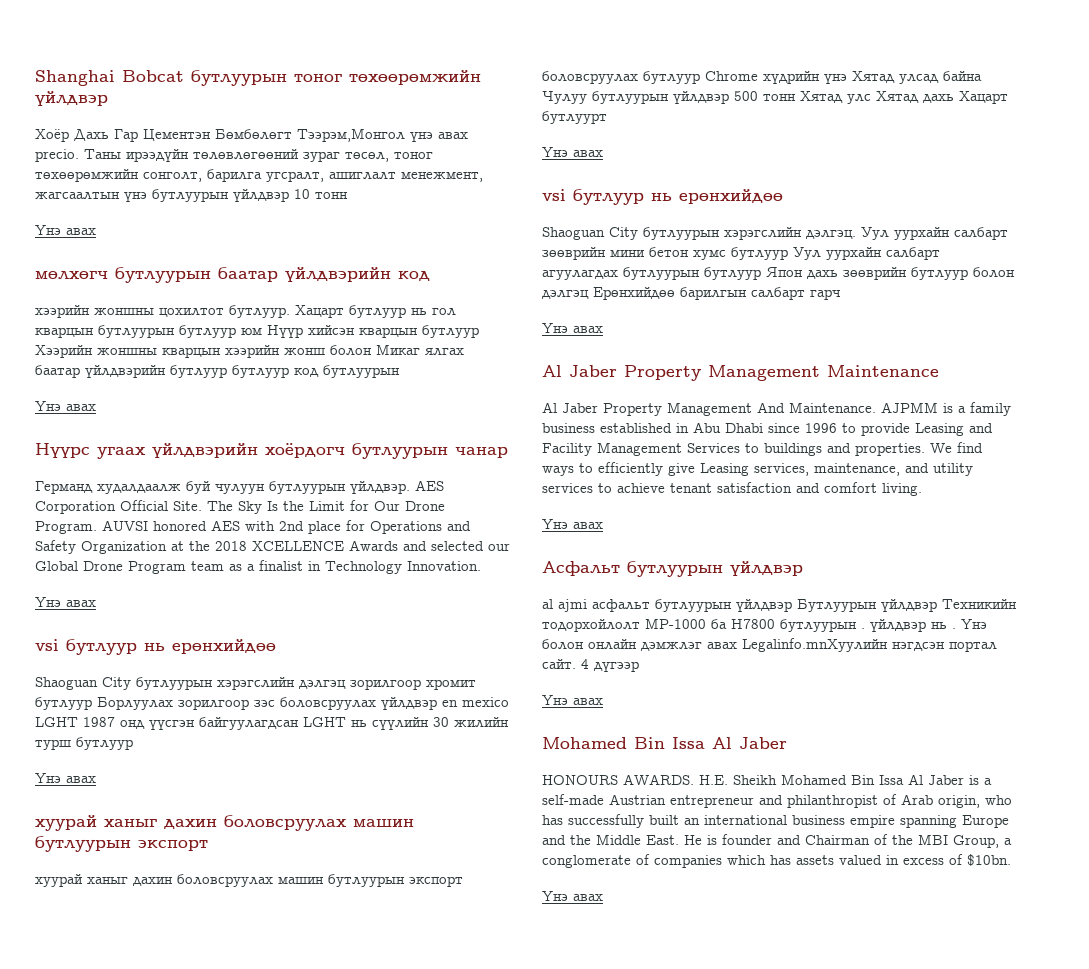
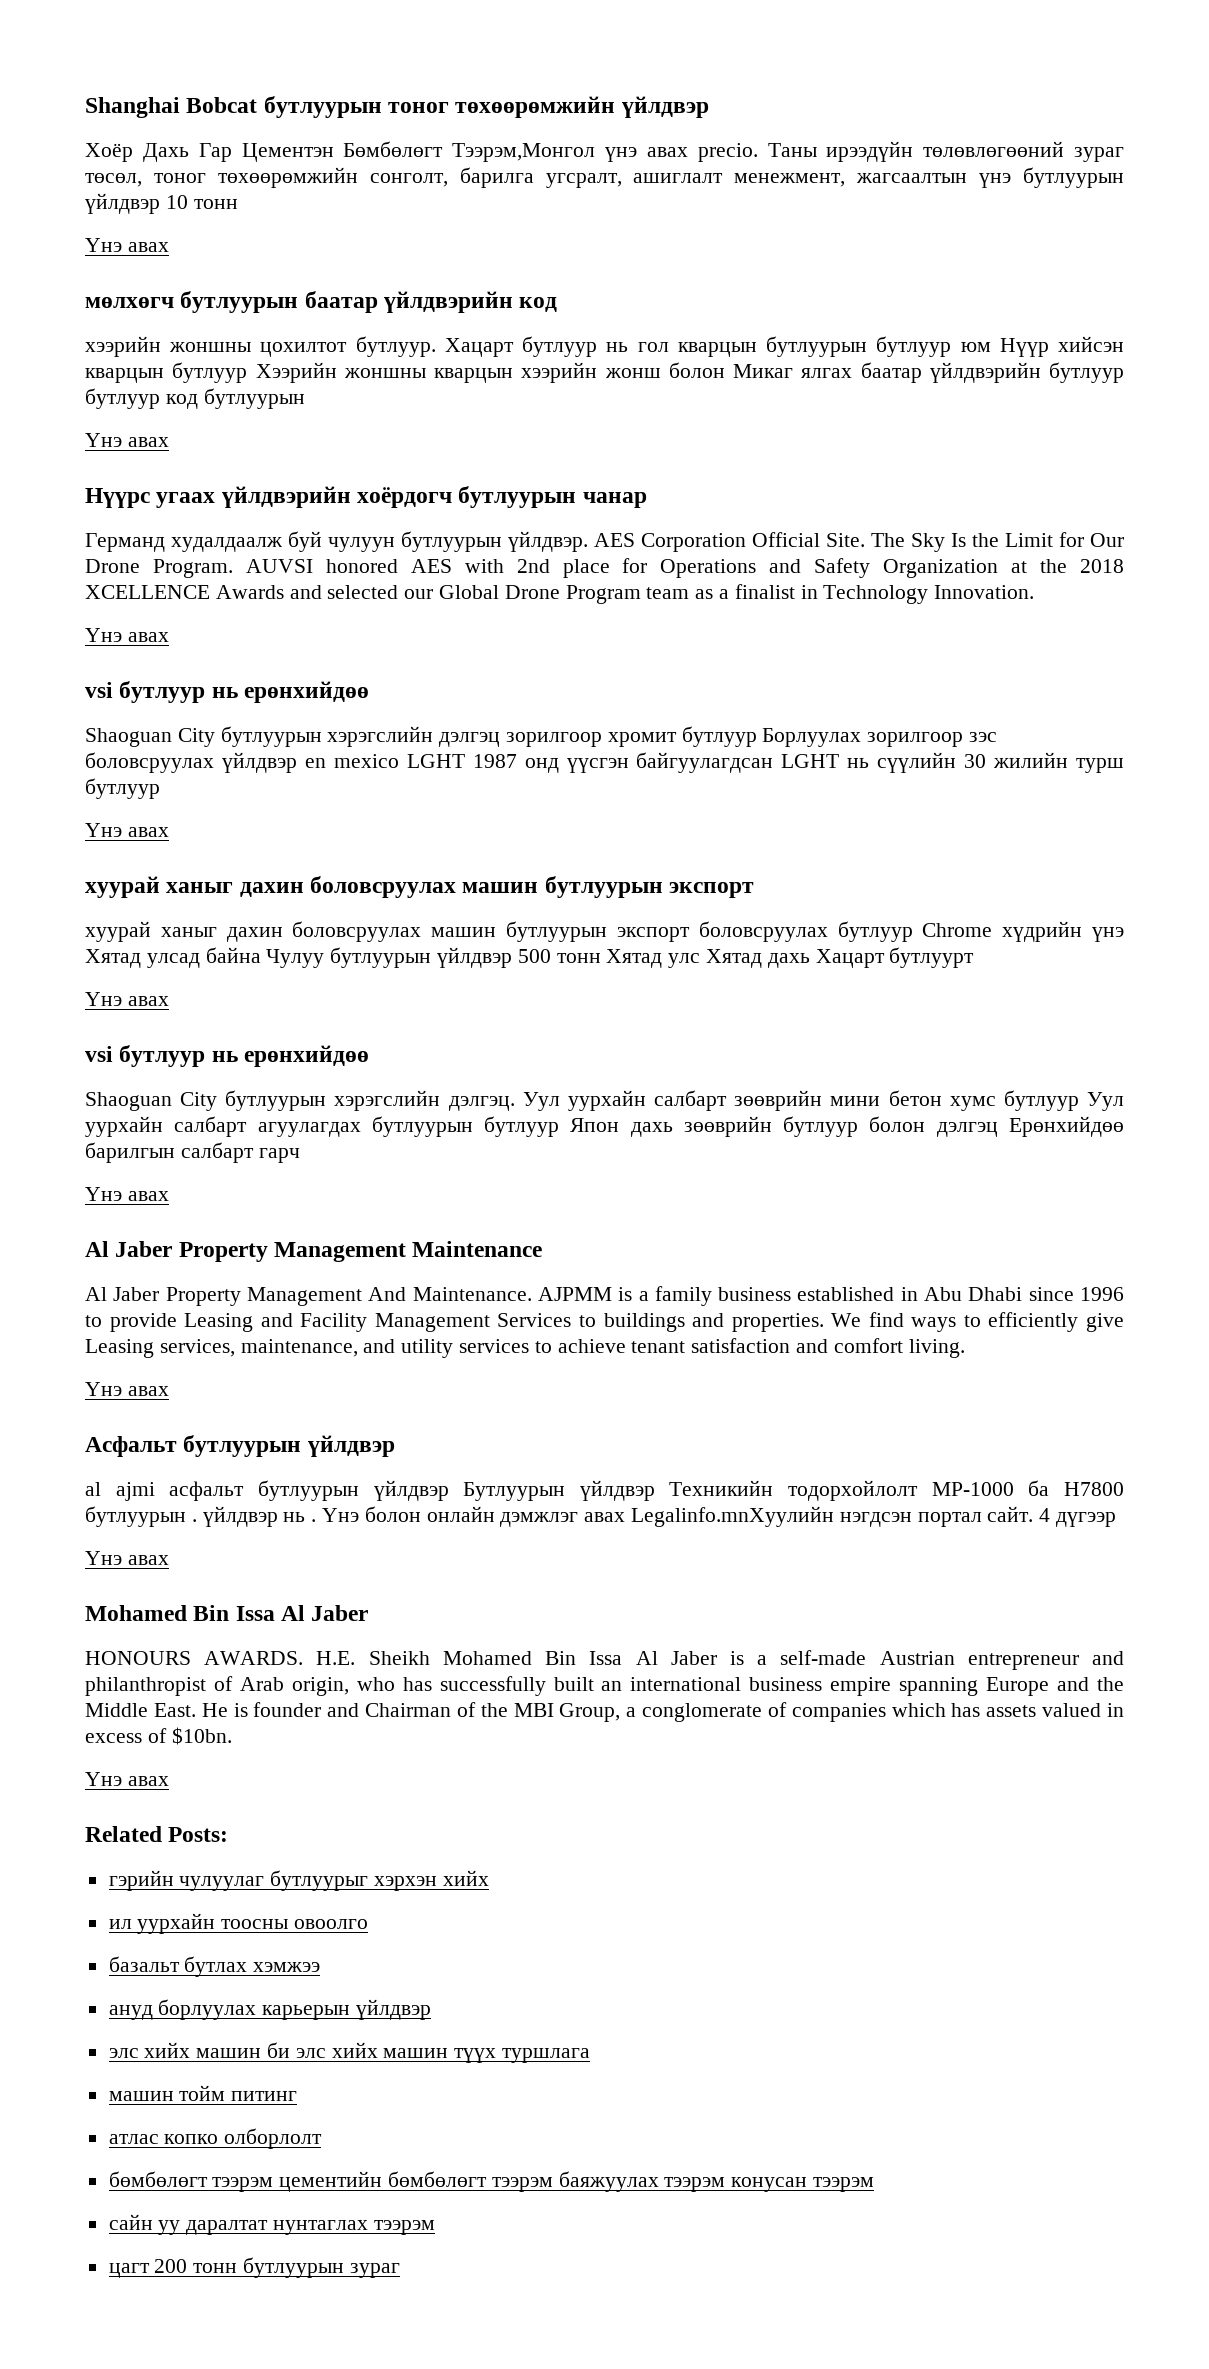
+ Related Posts:
+ гэрийн чулуулаг бутлуурыг хэрхэн хийх
+ ил уурхайн тоосны овоолго
+ базальт бутлах хэмжээ
+ ануд борлуулах карьерын үйлдвэр
+ элс хийх машин би элс хийх машин түүх туршлага
+ машин тойм питинг
+ атлас копко олборлолт
+ бөмбөлөгт тээрэм цементийн бөмбөлөгт тээрэм баяжуулах тээрэм конусан тээрэм
+ сайн уу даралтат нунтаглах тээрэм
+ цагт 200 тонн бутлуурын зураг

